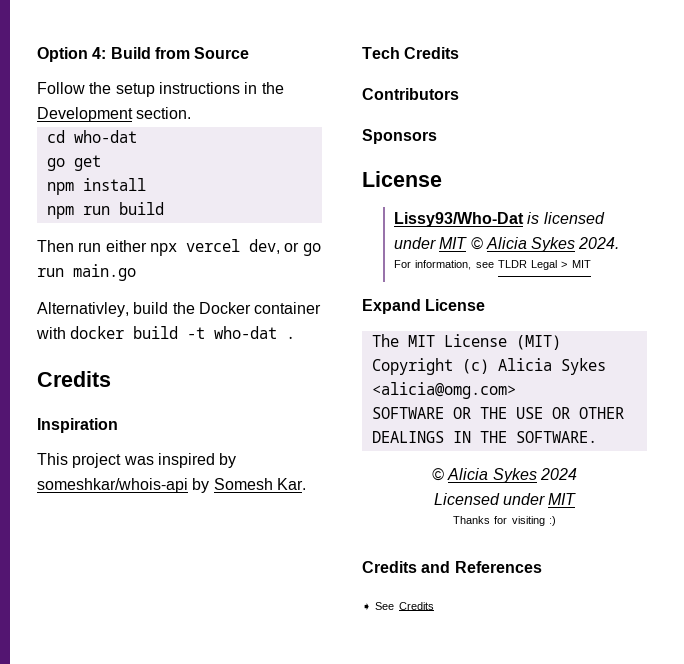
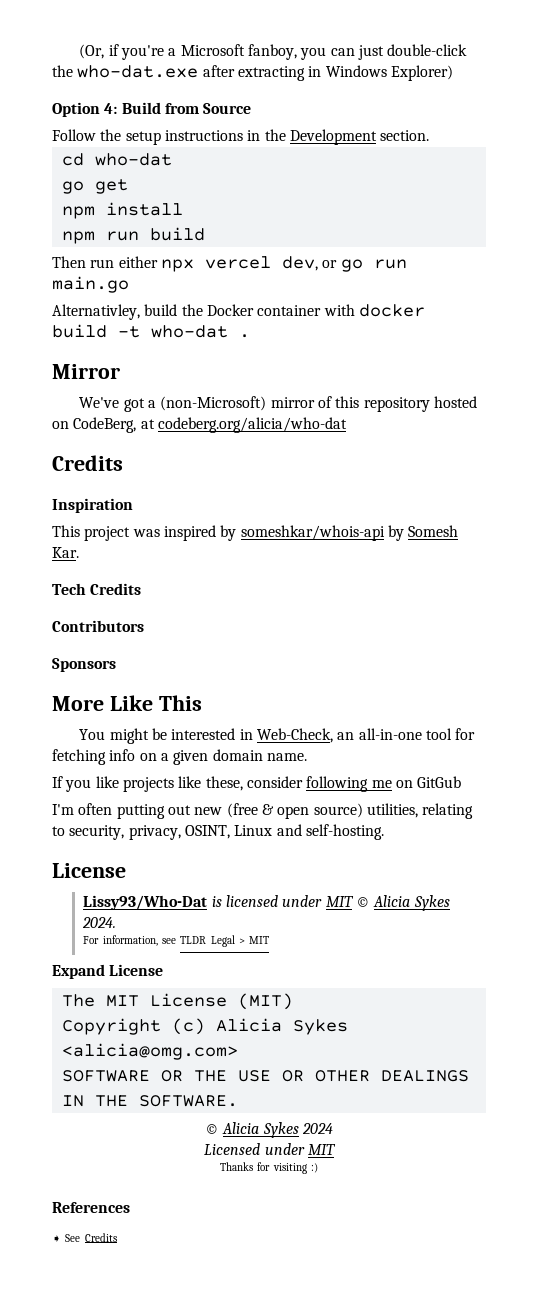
+ (Or, if you're a Microsoft fanboy, you can just double-click the who-dat.exe after extracting in Windows Explorer)
+ Mirror
+ We've got a (non-Microsoft) mirror of this repository hosted on CodeBerg, at codeberg.org/alicia/who-dat
+ More Like This
+ You might be interested in Web-Check, an all-in-one tool for fetching info on a given domain name.
+ If you like projects like these, consider following me on GitGub
+ I'm often putting out new (free & open source) utilities, relating to security, privacy, OSINT, Linux and self-hosting.
- Credits and References
+ References

